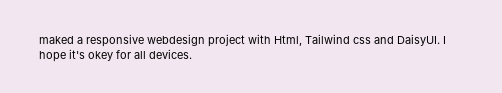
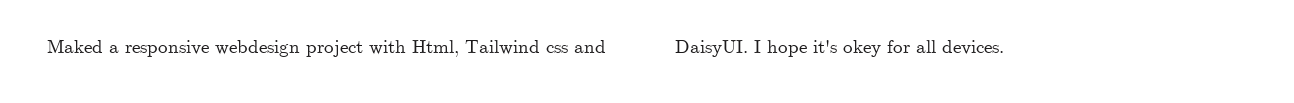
- maked a responsive webdesign project with Html, Tailwind css and DaisyUI.
+ Maked a responsive webdesign project with Html, Tailwind css and DaisyUI.

